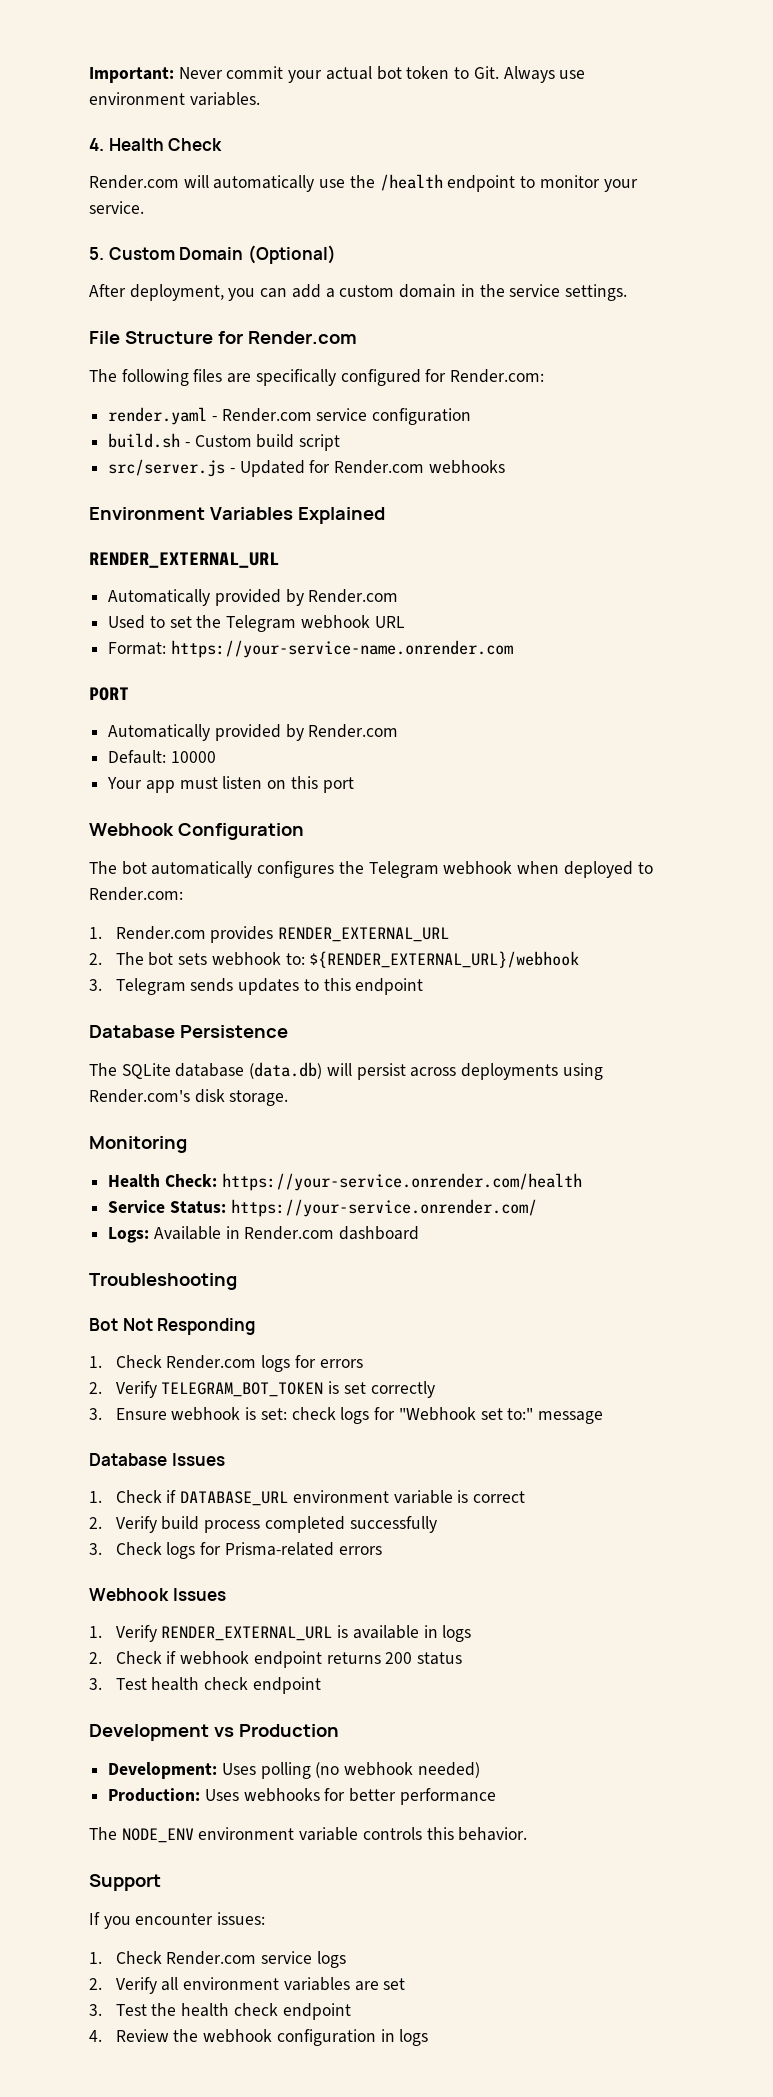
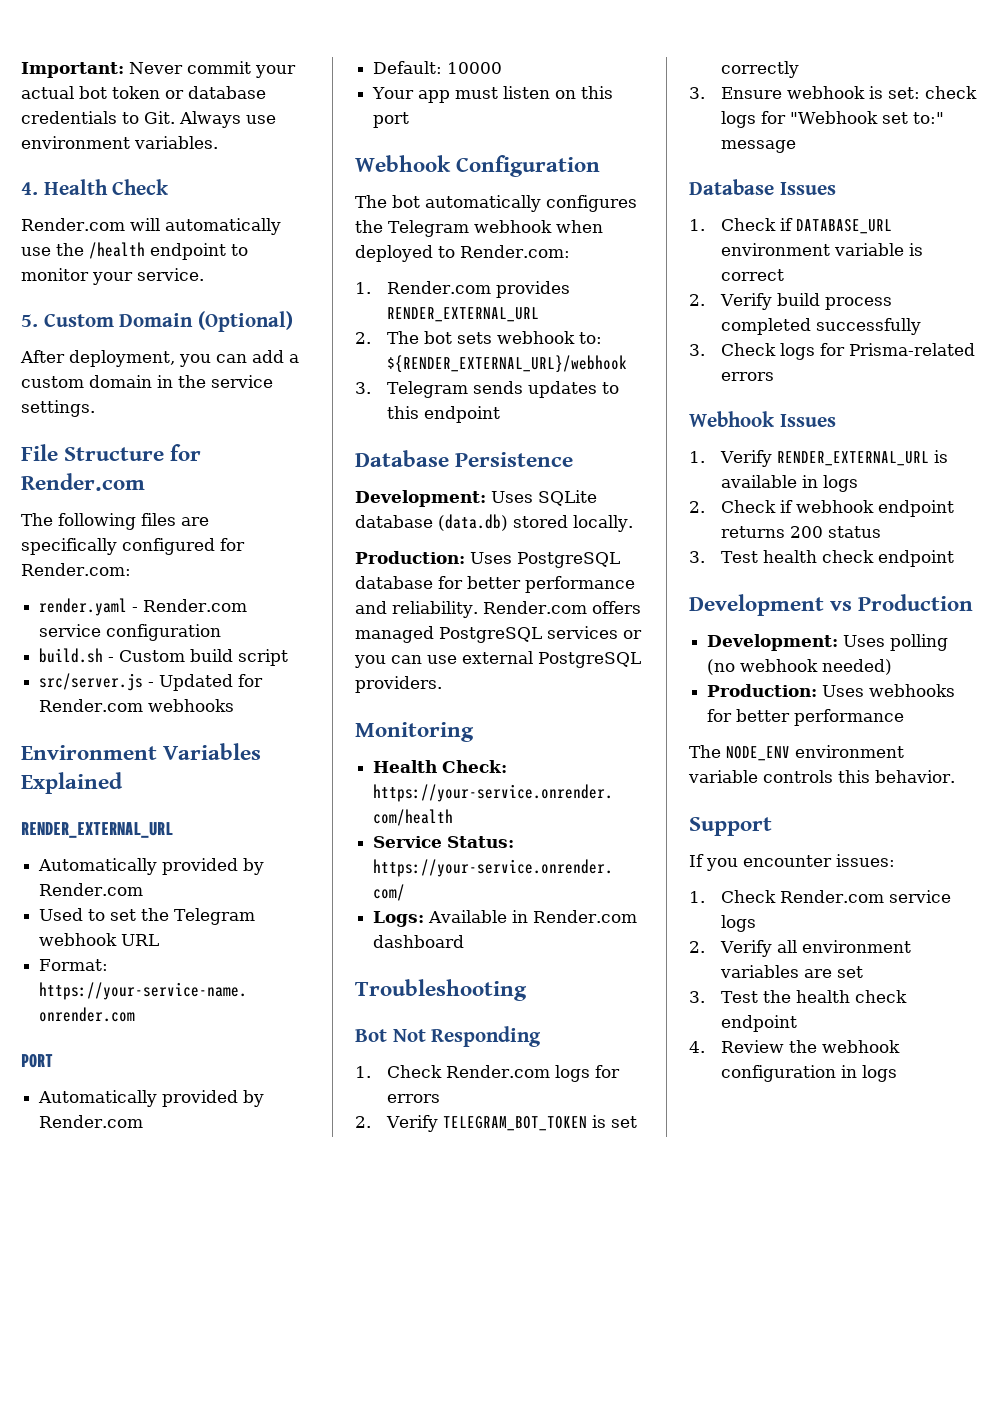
- Important: Never commit your actual bot token to Git. Always use environment variables.
+ Important: Never commit your actual bot token or database credentials to Git. Always use environment variables.
- The SQLite database (data.db) will persist across deployments using Render.com's disk storage.
+ Development: Uses SQLite database (data.db) stored locally.
+ Production: Uses PostgreSQL database for better performance and reliability. Render.com offers managed PostgreSQL services or you can use external PostgreSQL providers.

